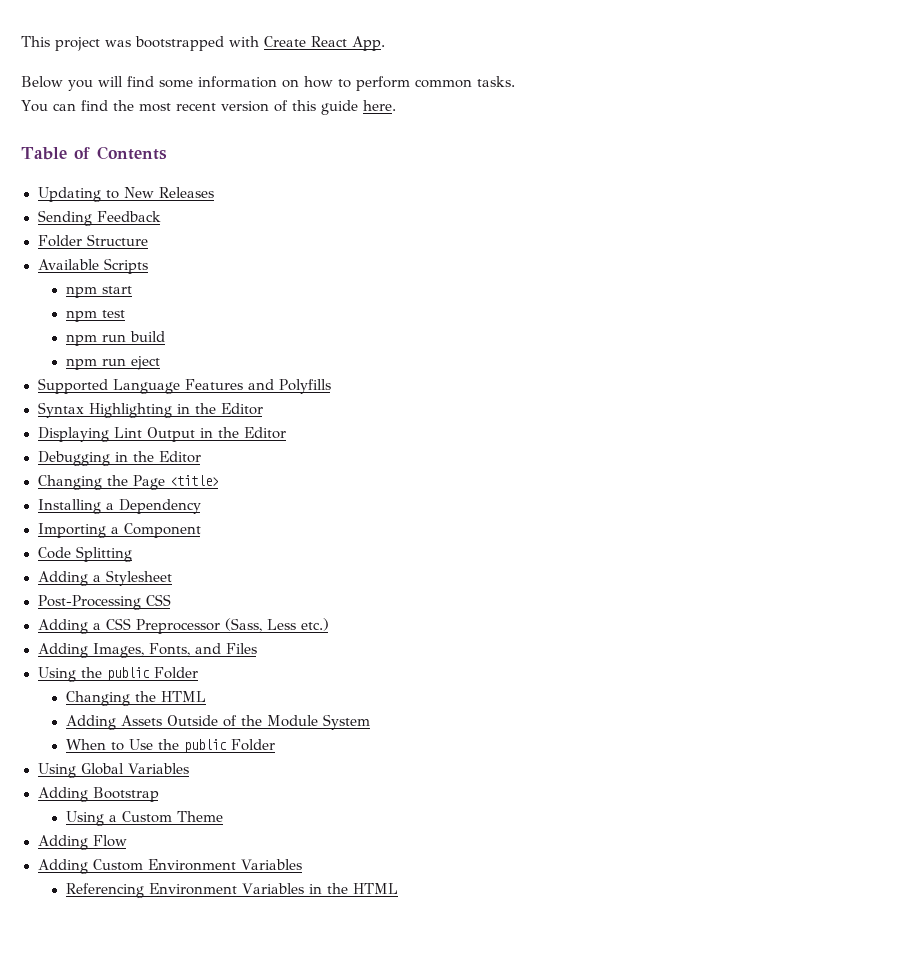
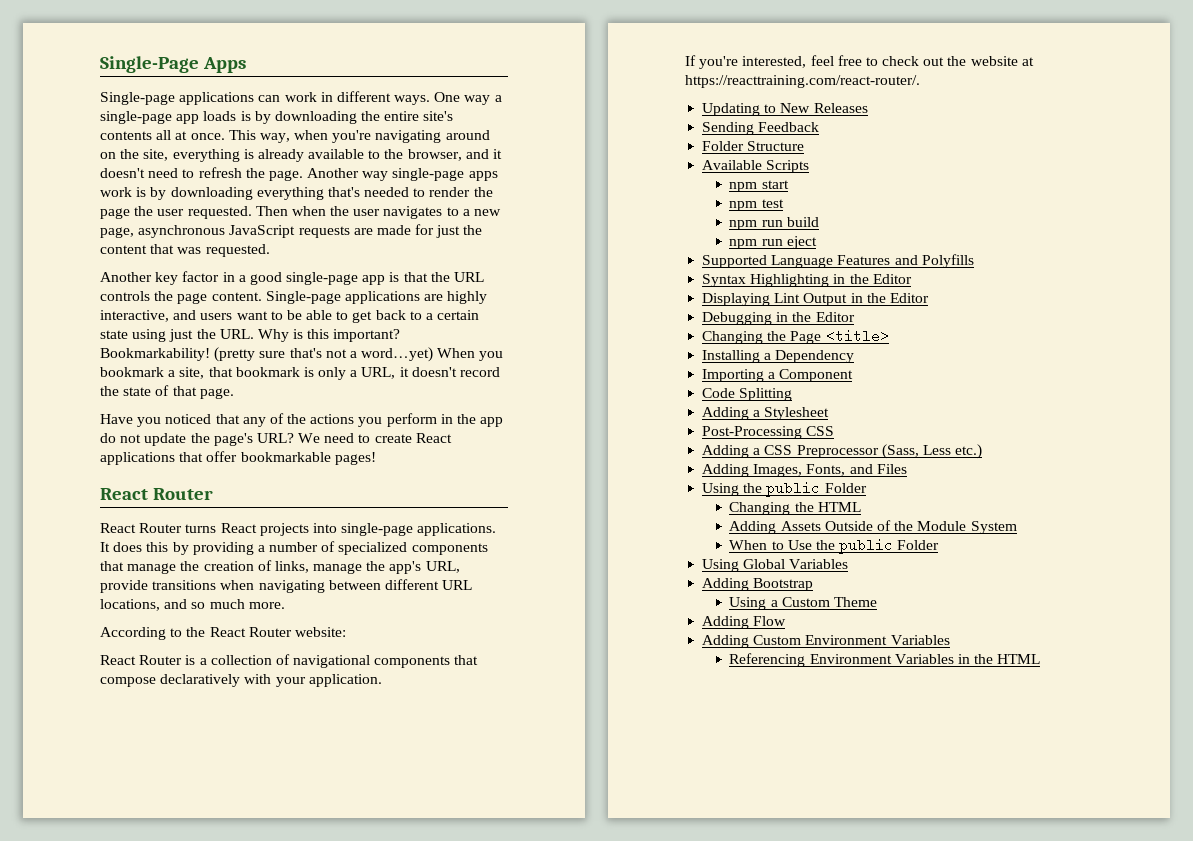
- This project was bootstrapped with Create React App.
- Below you will find some information on how to perform common tasks.
- You can find the most recent version of this guide here.
- Table of Contents
+ Single-Page Apps
+ Single-page applications can work in different ways. One way a single-page app loads is by downloading the entire site's contents all at once. This way, when you're navigating around on the site, everything is already available to the browser, and it doesn't need to refresh the page. Another way single-page apps work is by downloading everything that's needed to render the page the user requested. Then when the user navigates to a new page, asynchronous JavaScript requests are made for just the content that was requested.
+ Another key factor in a good single-page app is that the URL controls the page content. Single-page applications are highly interactive, and users want to be able to get back to a certain state using just the URL. Why is this important? Bookmarkability! (pretty sure that's not a word…yet) When you bookmark a site, that bookmark is only a URL, it doesn't record the state of that page.
+ Have you noticed that any of the actions you perform in the app do not update the page's URL? We need to create React applications that offer bookmarkable pages!
+ React Router
+ React Router turns React projects into single-page applications. It does this by providing a number of specialized components that manage the creation of links, manage the app's URL, provide transitions when navigating between different URL locations, and so much more.
+ According to the React Router website:
+ React Router is a collection of navigational components that compose declaratively with your application.
+ If you're interested, feel free to check out the website at https://reacttraining.com/react-router/.

